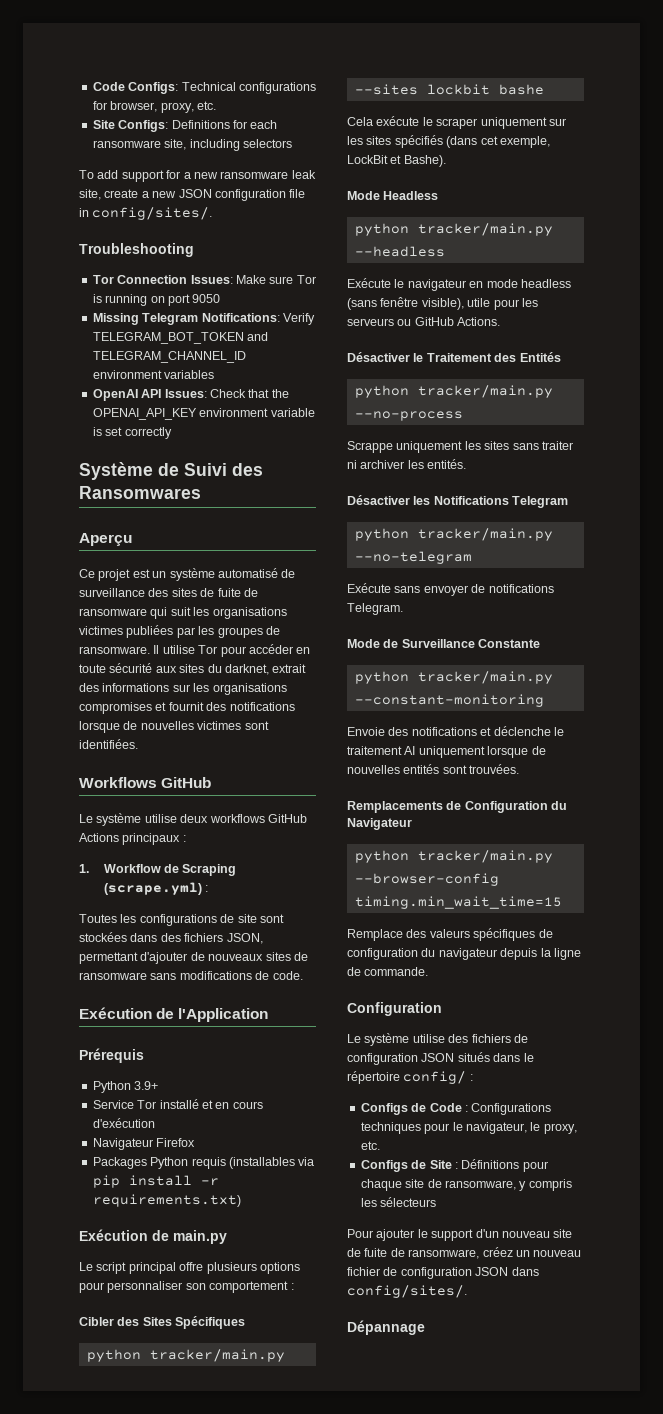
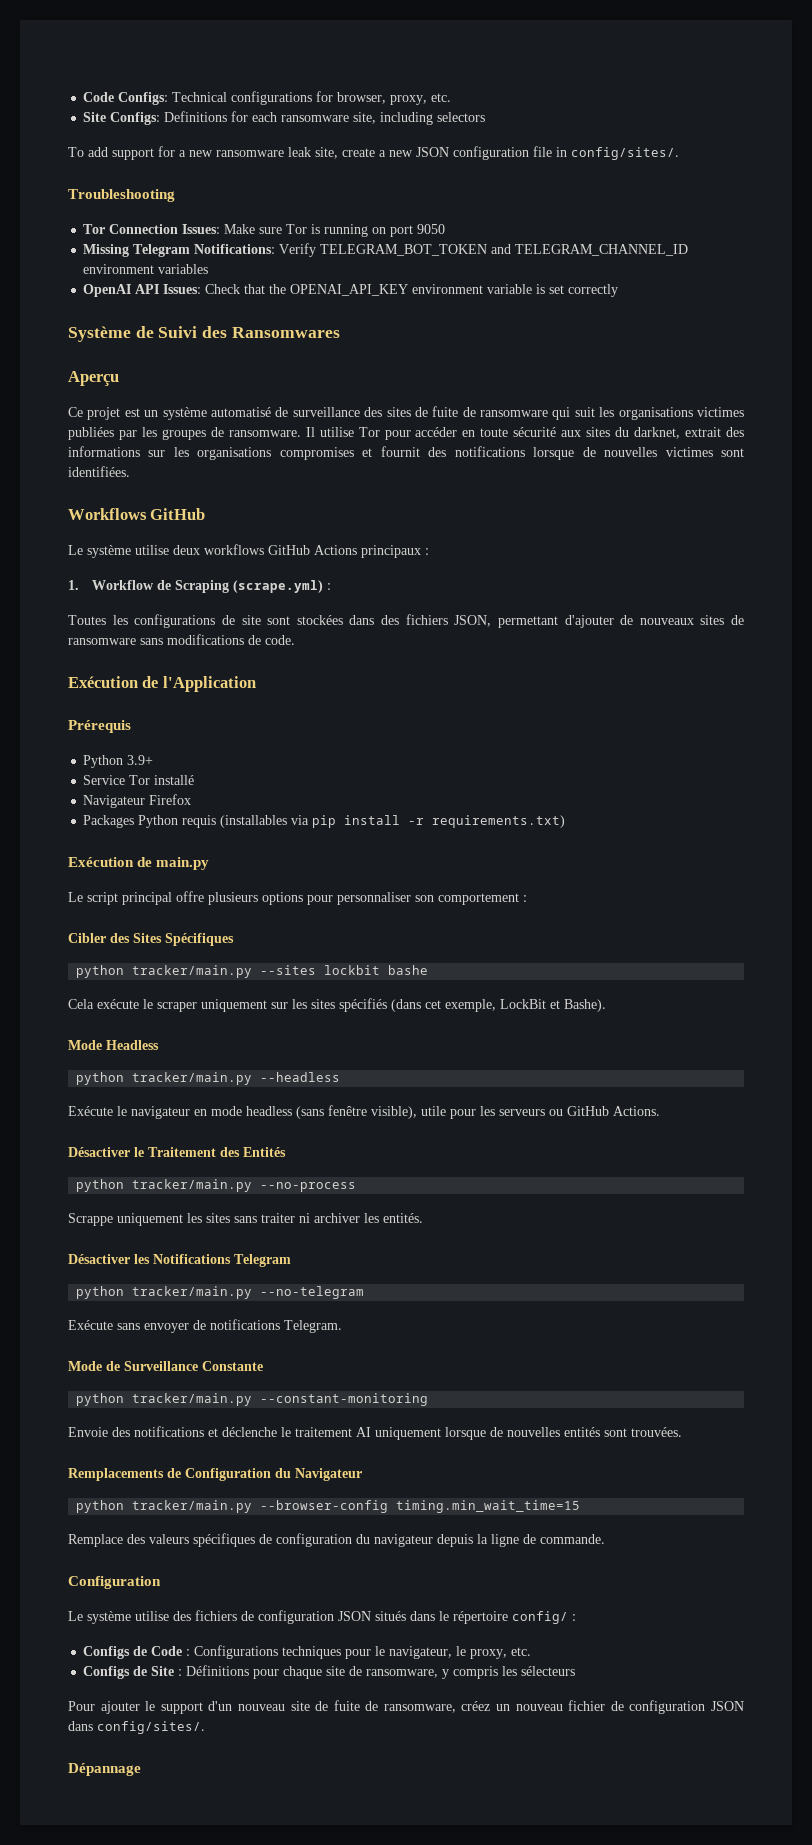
- Service Tor installé et en cours d'exécution
+ Service Tor installé

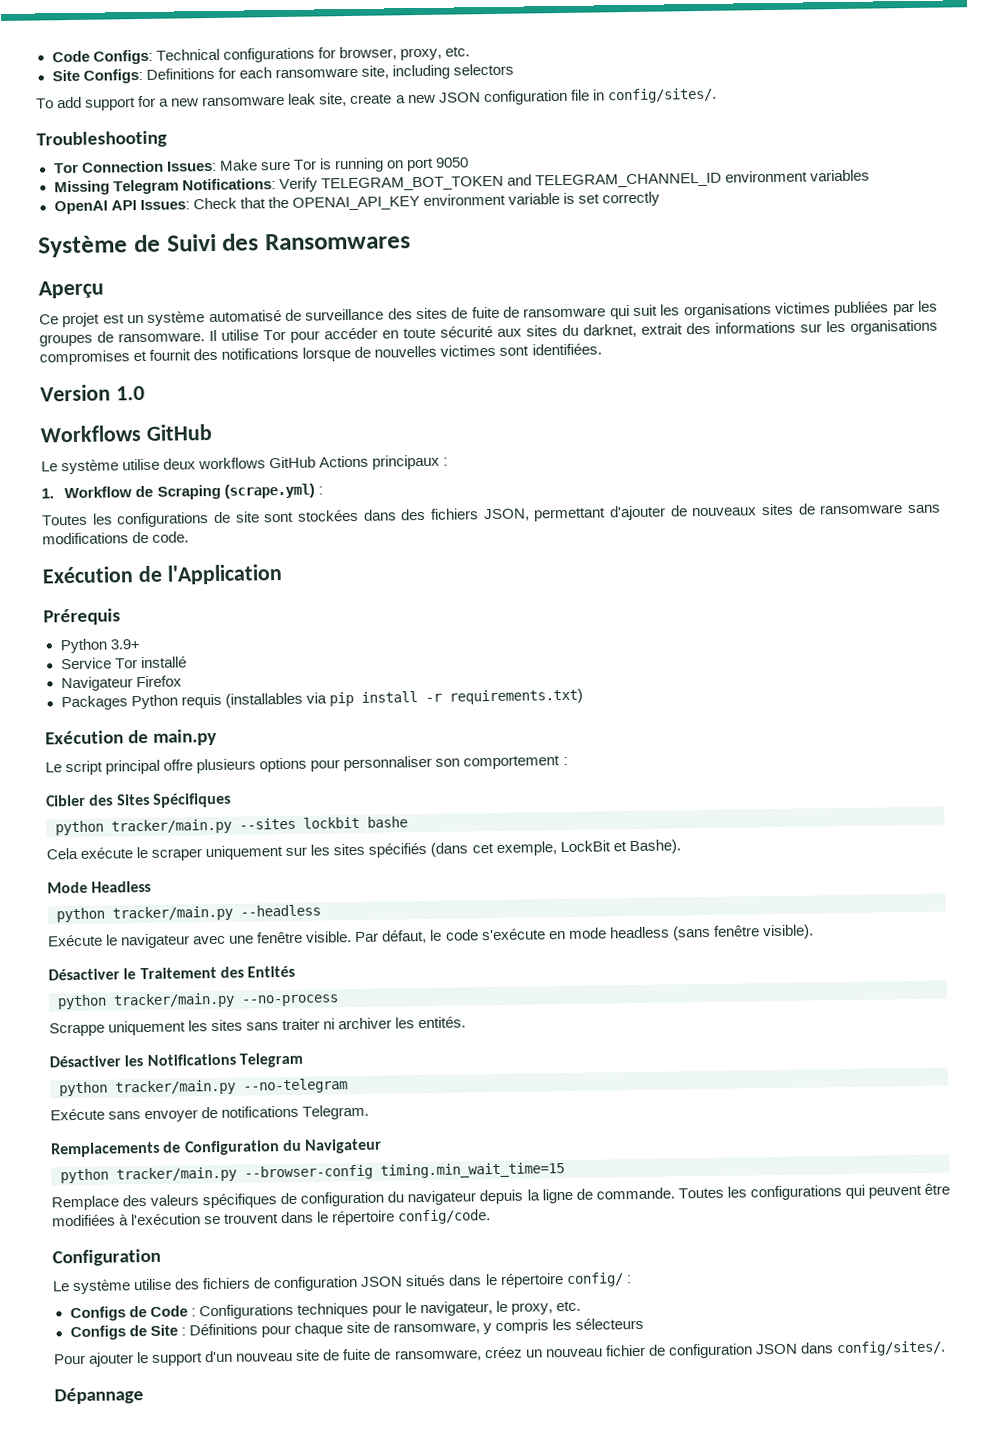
+ Version 1.0
- Exécute le navigateur en mode headless (sans fenêtre visible), utile pour les serveurs ou GitHub Actions.
+ Exécute le navigateur avec une fenêtre visible. Par défaut, le code s'exécute en mode headless (sans fenêtre visible).
- Mode de Surveillance Constante
- python tracker/main.py --constant-monitoring
- Envoie des notifications et déclenche le traitement AI uniquement lorsque de nouvelles entités sont trouvées.
+ Toutes les configurations qui peuvent être modifiées à l'exécution se trouvent dans le répertoire config/code.

